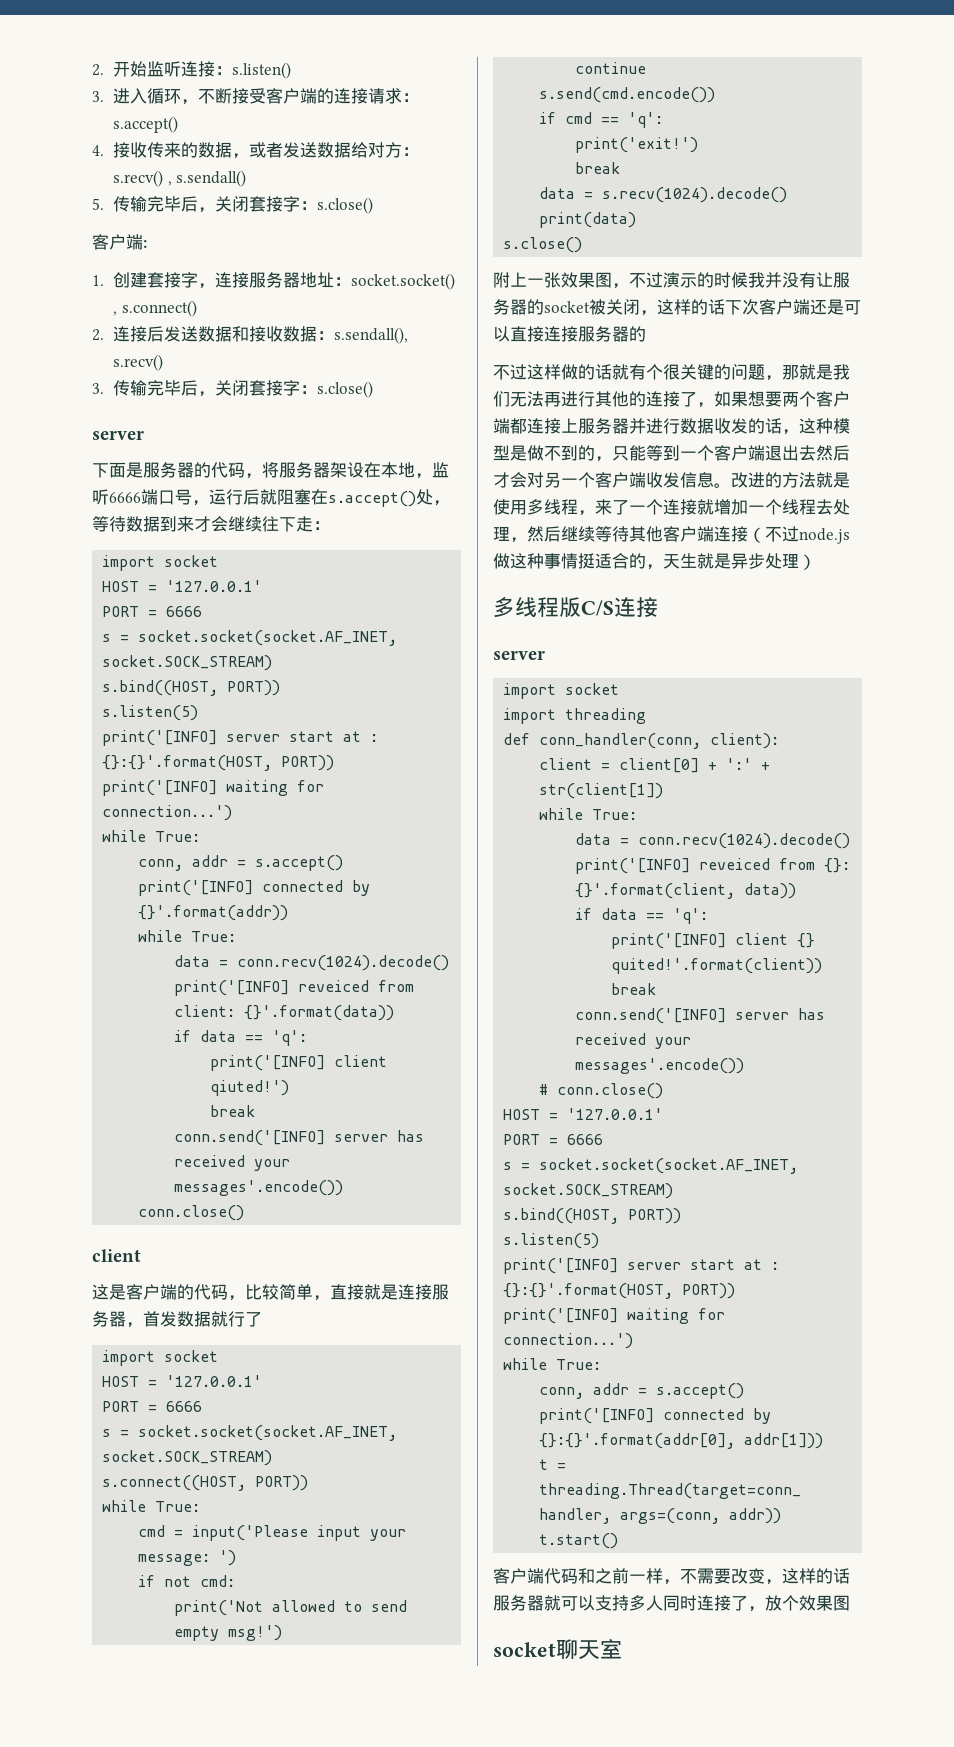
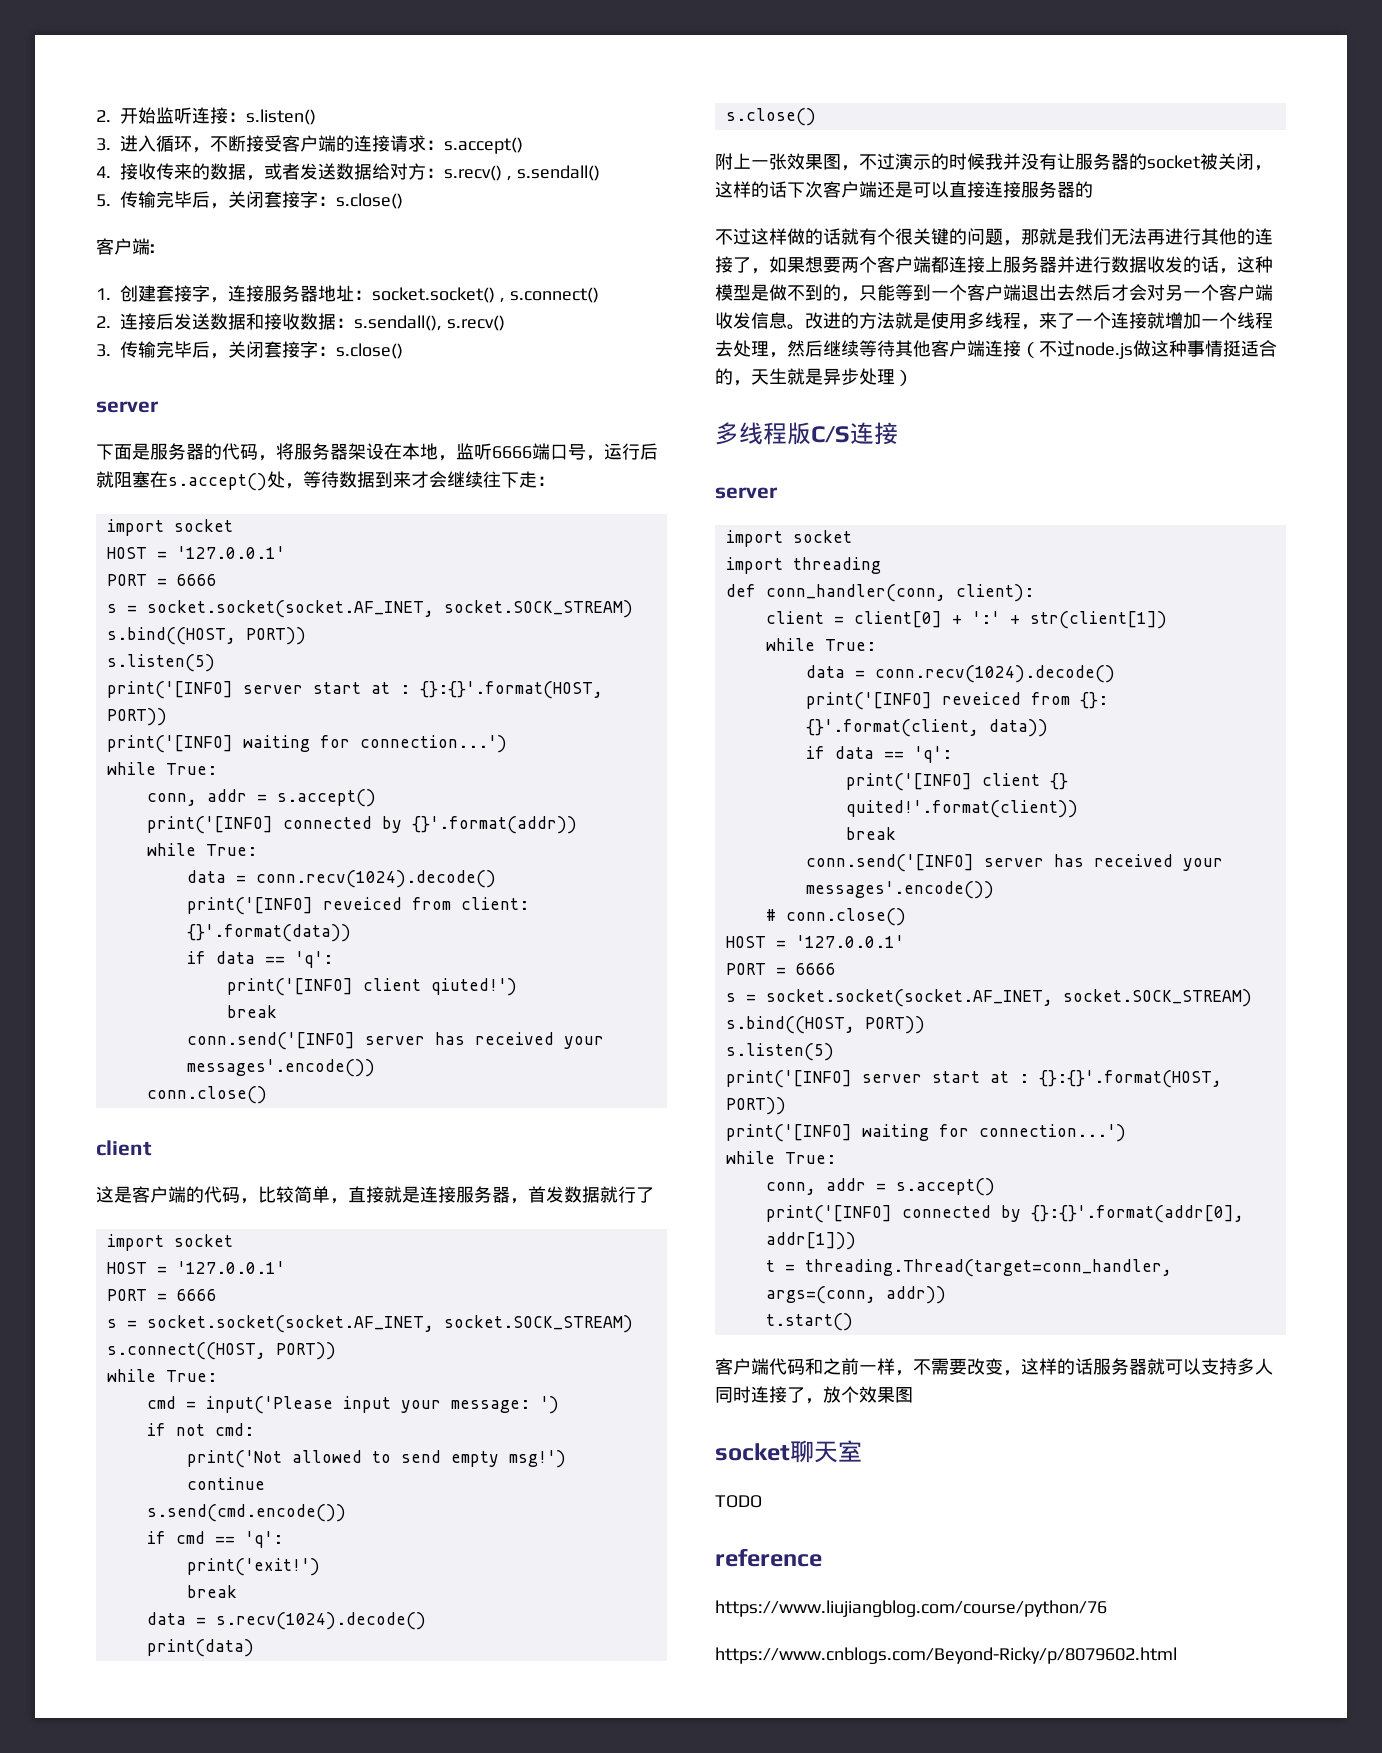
+ TODO
+ reference
+ https://www.liujiangblog.com/course/python/76
+ https://www.cnblogs.com/Beyond-Ricky/p/8079602.html

